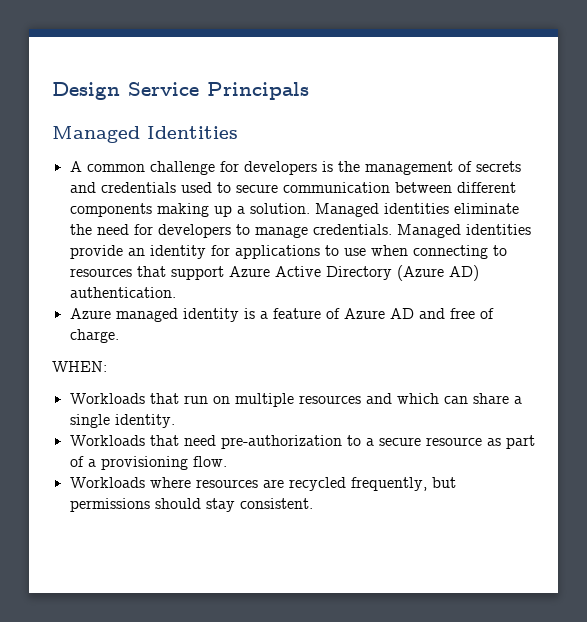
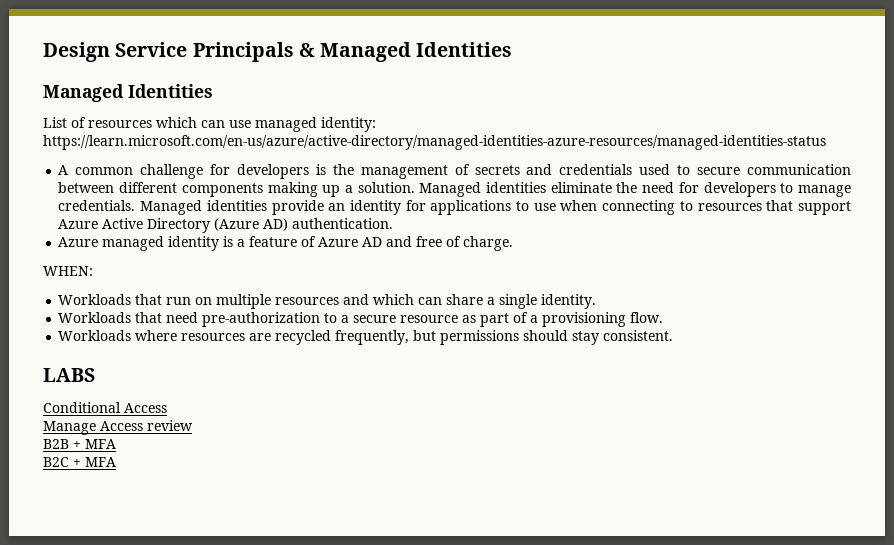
- Design Service Principals
+ Design Service Principals & Managed Identities
  Managed Identities
+ List of resources which can use managed identity: https://learn.microsoft.com/en-us/azure/active-directory/managed-identities-azure-resources/managed-identities-status
+ LABS
+ Conditional Access
+ Manage Access review
+ B2B + MFA
+ B2C + MFA

